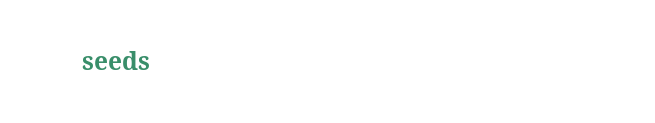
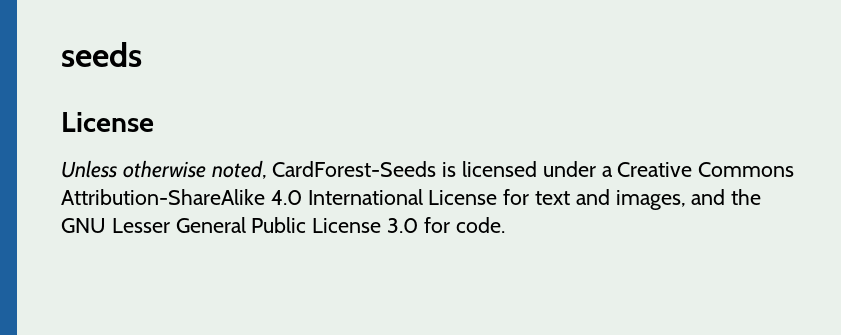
  seeds
+ License
+ Unless otherwise noted, CardForest-Seeds is licensed under a Creative Commons Attribution-ShareAlike 4.0 International License for text and images, and the GNU Lesser General Public License 3.0 for code.

